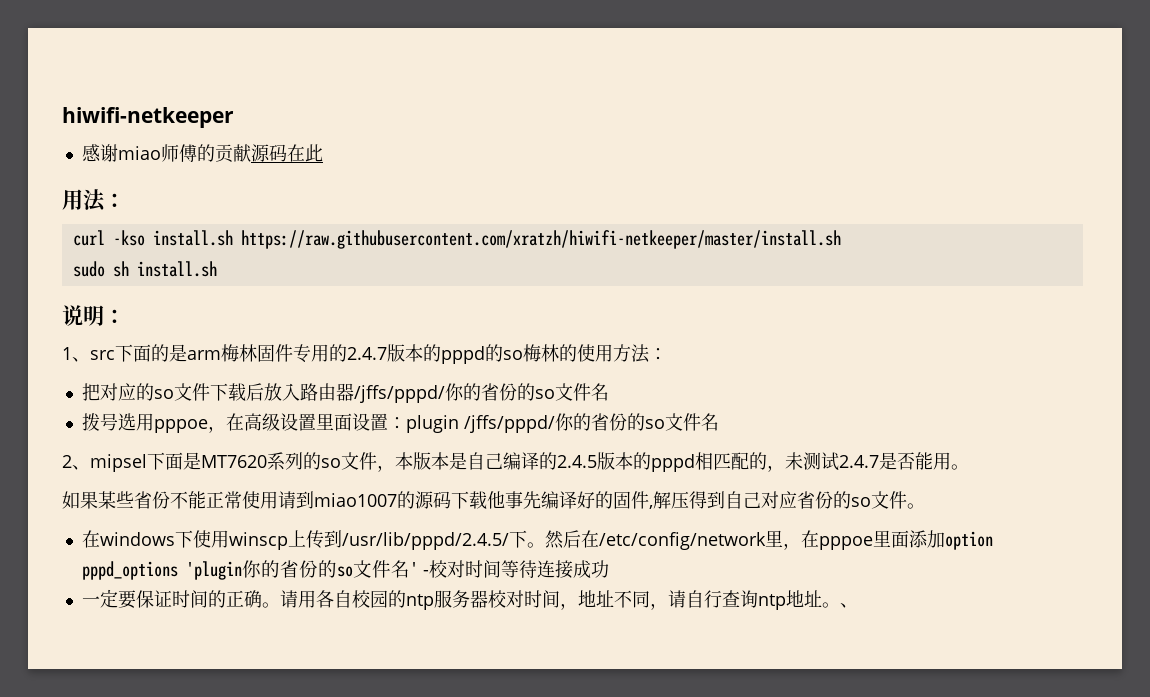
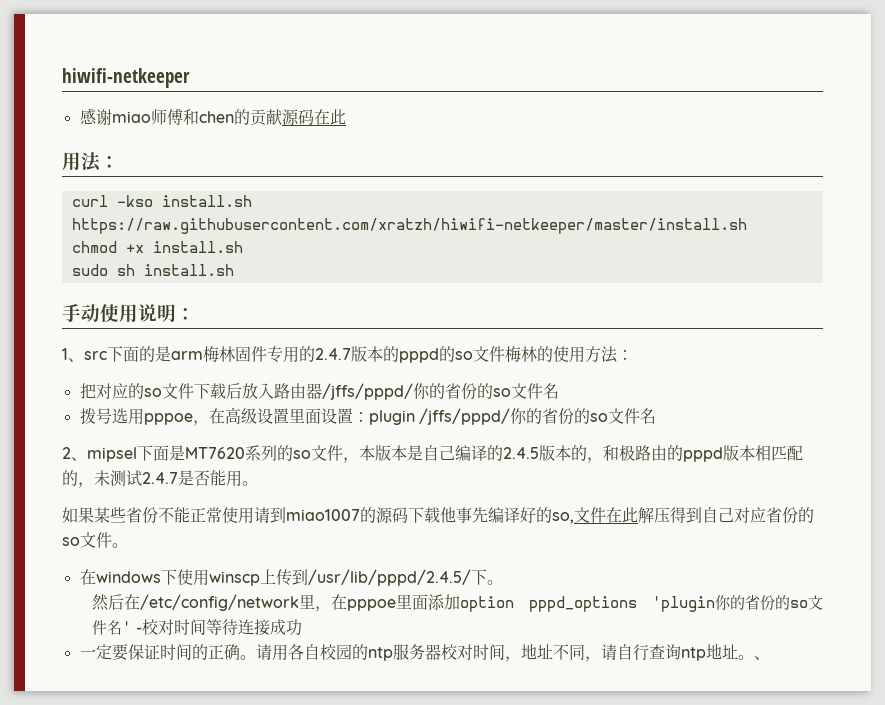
- 感谢miao师傅的贡献源码在此
+ 感谢miao师傅和chen的贡献源码在此
+ chmod +x install.sh
- 说明：
+ 手动使用说明：
- 1、src下面的是arm梅林固件专用的2.4.7版本的pppd的so梅林的使用方法：
+ 1、src下面的是arm梅林固件专用的2.4.7版本的pppd的so文件梅林的使用方法：
- 2、mipsel下面是MT7620系列的so文件，本版本是自己编译的2.4.5版本的pppd相匹配的，未测试2.4.7是否能用。
+ 2、mipsel下面是MT7620系列的so文件，本版本是自己编译的2.4.5版本的，和极路由的pppd版本相匹配的，未测试2.4.7是否能用。
- 如果某些省份不能正常使用请到miao1007的源码下载他事先编译好的固件,解压得到自己对应省份的so文件。
+ 如果某些省份不能正常使用请到miao1007的源码下载他事先编译好的so,文件在此解压得到自己对应省份的so文件。
- 在windows下使用winscp上传到/usr/lib/pppd/2.4.5/下。然后在/etc/config/network里，在pppoe里面添加option pppd_options 'plugin你的省份的so文件名' -校对时间等待连接成功
+ 在windows下使用winscp上传到/usr/lib/pppd/2.4.5/下。
+ 然后在/etc/config/network里，在pppoe里面添加option pppd_options 'plugin你的省份的so文件名' -校对时间等待连接成功

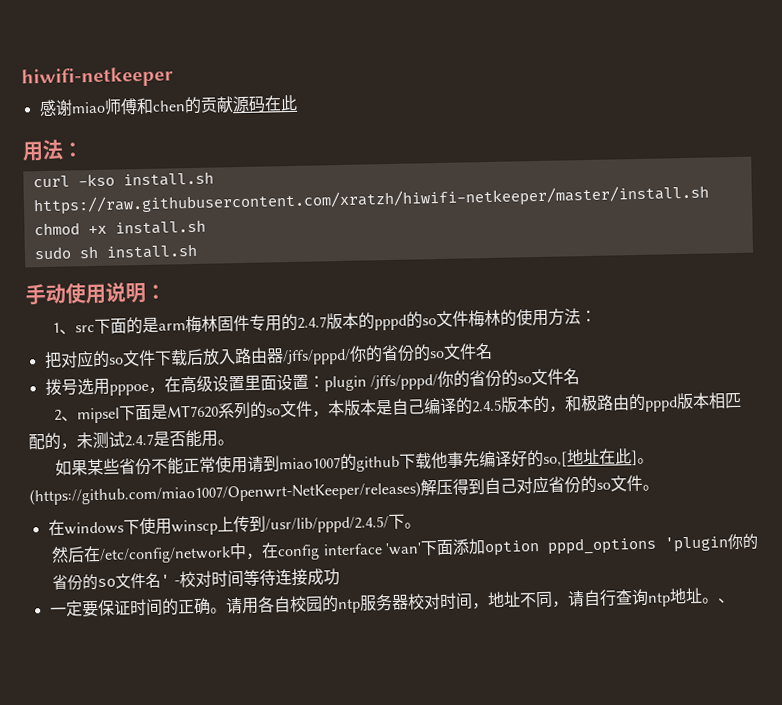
- 如果某些省份不能正常使用请到miao1007的源码下载他事先编译好的so,文件在此解压得到自己对应省份的so文件。
+ 如果某些省份不能正常使用请到miao1007的github下载他事先编译好的so,[地址在此]。(https://github.com/miao1007/Openwrt-NetKeeper/releases)解压得到自己对应省份的so文件。
- 然后在/etc/config/network里，在pppoe里面添加option pppd_options 'plugin你的省份的so文件名' -校对时间等待连接成功
+ 然后在/etc/config/network中，在config interface 'wan'下面添加option pppd_options 'plugin你的省份的so文件名' -校对时间等待连接成功

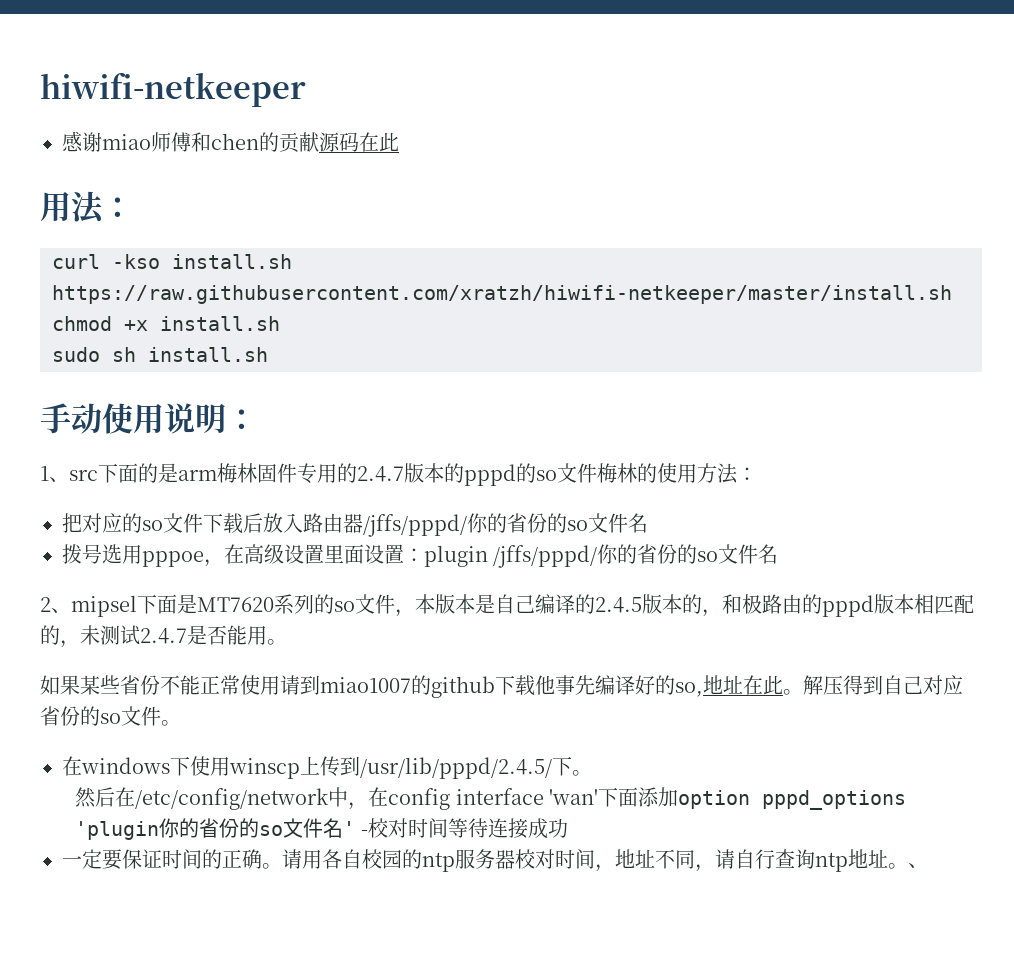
- 如果某些省份不能正常使用请到miao1007的github下载他事先编译好的so,[地址在此]。(https://github.com/miao1007/Openwrt-NetKeeper/releases)解压得到自己对应省份的so文件。
+ 如果某些省份不能正常使用请到miao1007的github下载他事先编译好的so,地址在此。解压得到自己对应省份的so文件。

